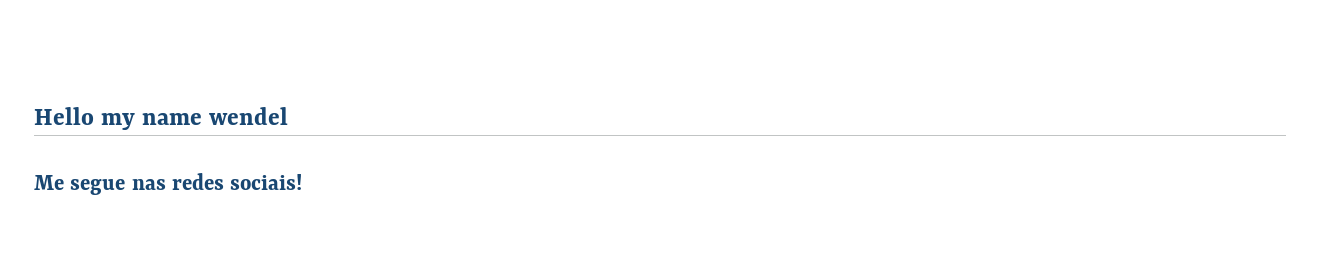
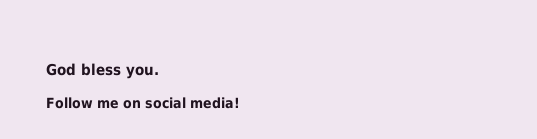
- Hello my name wendel
- Me segue nas redes sociais!
+ God bless you.
+ Follow me on social media!

